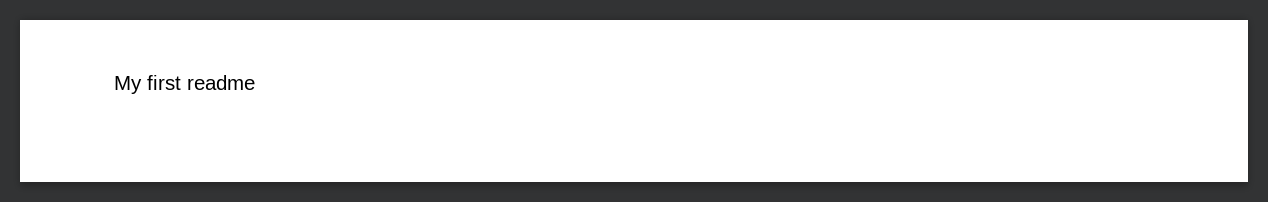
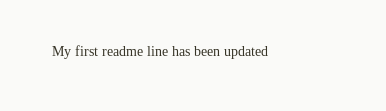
- My first readme
+ My first readme line has been updated

